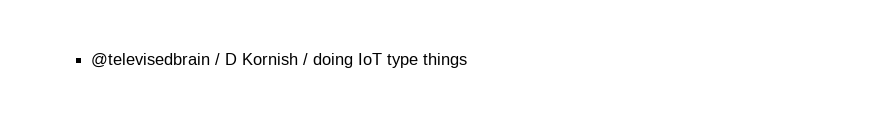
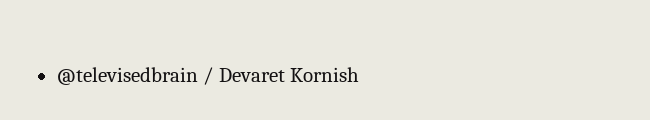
- @televisedbrain / D Kornish / doing IoT type things
+ @televisedbrain / Devaret Kornish

